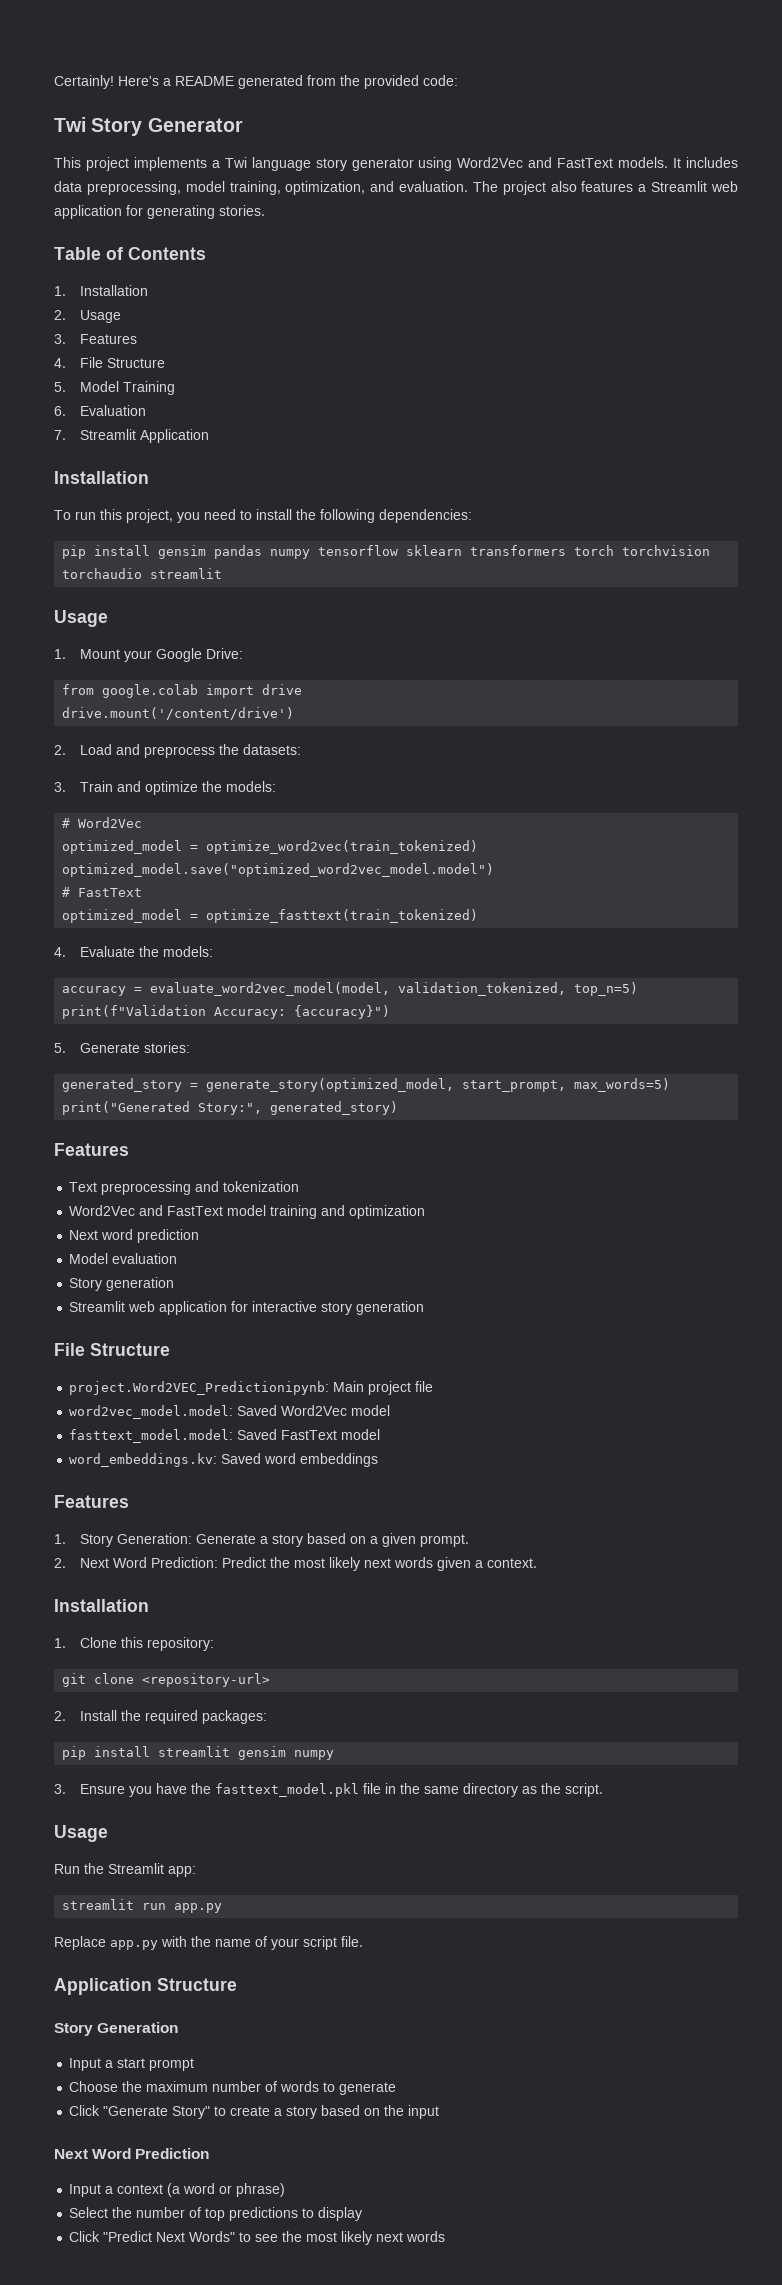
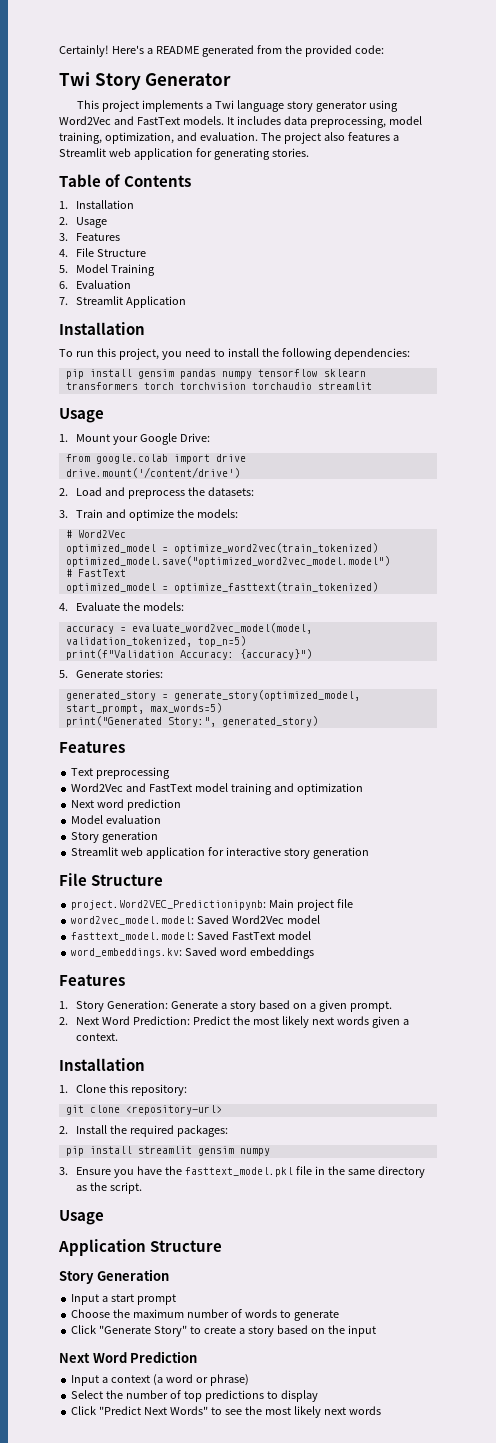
- Text preprocessing and tokenization
+ Text preprocessing
- Run the Streamlit app:
- streamlit run app.py
- Replace app.py with the name of your script file.

